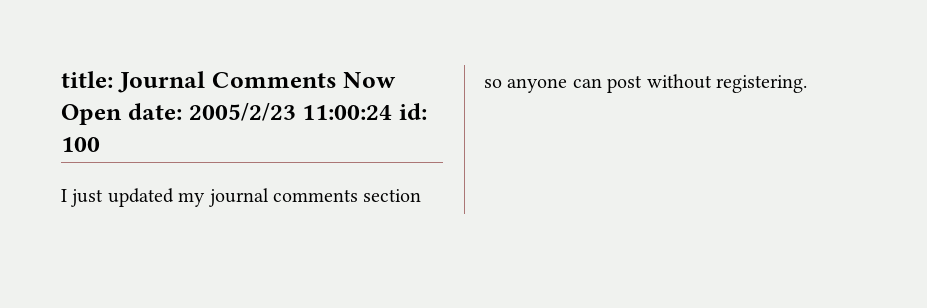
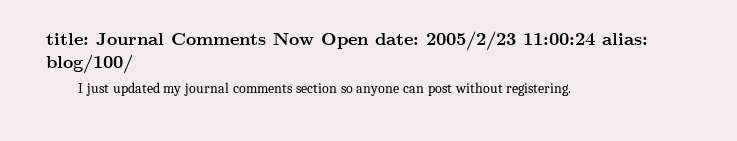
- title: Journal Comments Now Open date: 2005/2/23 11:00:24 id: 100
+ title: Journal Comments Now Open date: 2005/2/23 11:00:24 alias: blog/100/

